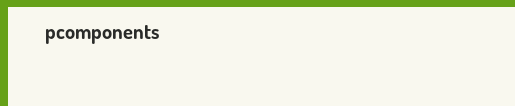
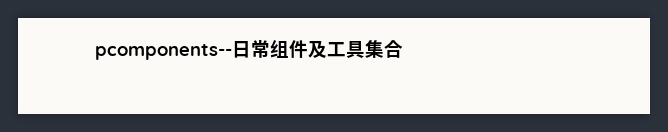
- pcomponents
+ pcomponents--日常组件及工具集合

